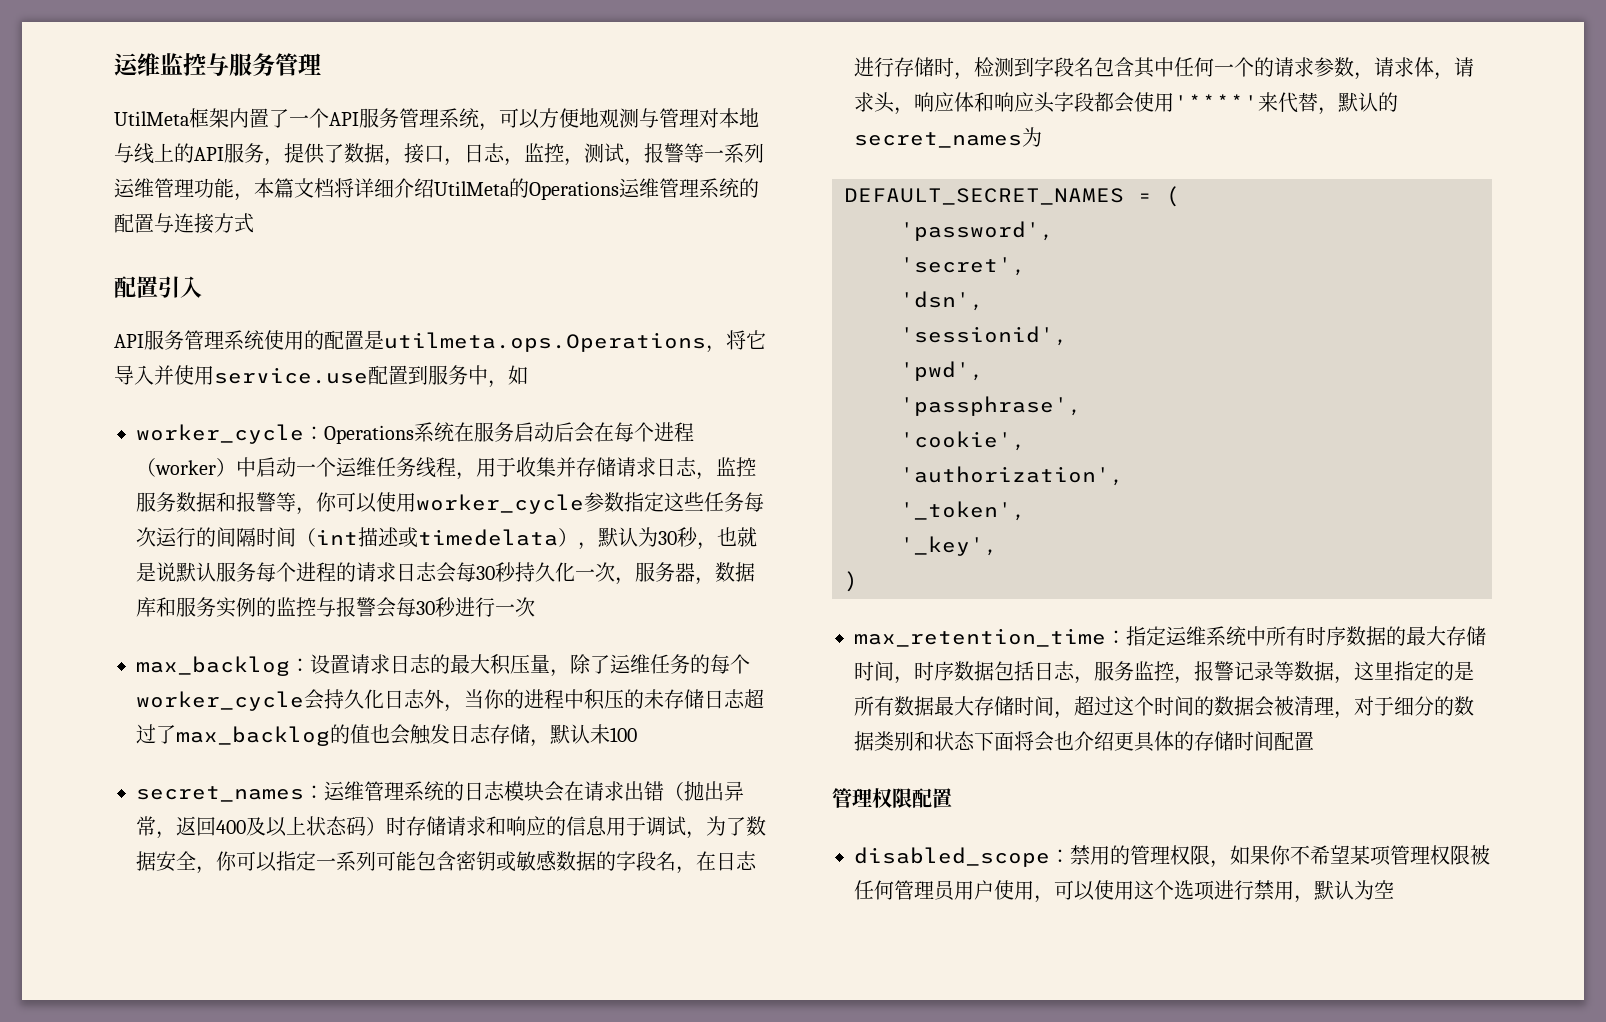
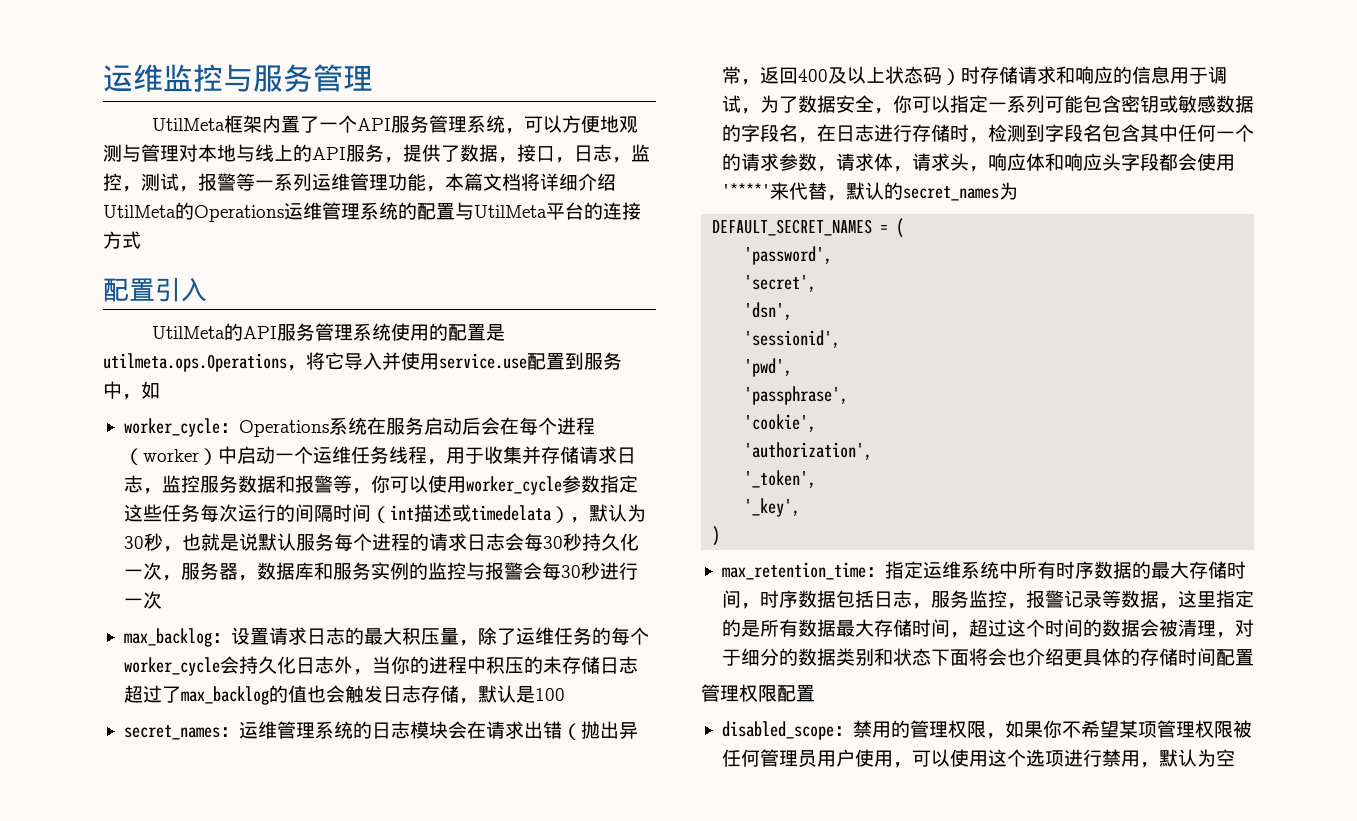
- UtilMeta框架内置了一个API服务管理系统，可以方便地观测与管理对本地与线上的API服务，提供了数据，接口，日志，监控，测试，报警等一系列运维管理功能，本篇文档将详细介绍UtilMeta的Operations运维管理系统的配置与连接方式
+ UtilMeta框架内置了一个API服务管理系统，可以方便地观测与管理对本地与线上的API服务，提供了数据，接口，日志，监控，测试，报警等一系列运维管理功能，本篇文档将详细介绍UtilMeta的Operations运维管理系统的配置与UtilMeta平台的连接方式
- API服务管理系统使用的配置是utilmeta.ops.Operations，将它导入并使用service.use配置到服务中，如
+ UtilMeta的API服务管理系统使用的配置是utilmeta.ops.Operations，将它导入并使用service.use配置到服务中，如
- max_backlog：设置请求日志的最大积压量，除了运维任务的每个worker_cycle会持久化日志外，当你的进程中积压的未存储日志超过了max_backlog的值也会触发日志存储，默认未100
+ max_backlog：设置请求日志的最大积压量，除了运维任务的每个worker_cycle会持久化日志外，当你的进程中积压的未存储日志超过了max_backlog的值也会触发日志存储，默认是100

